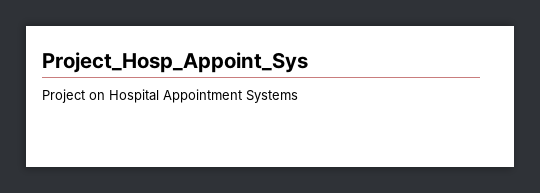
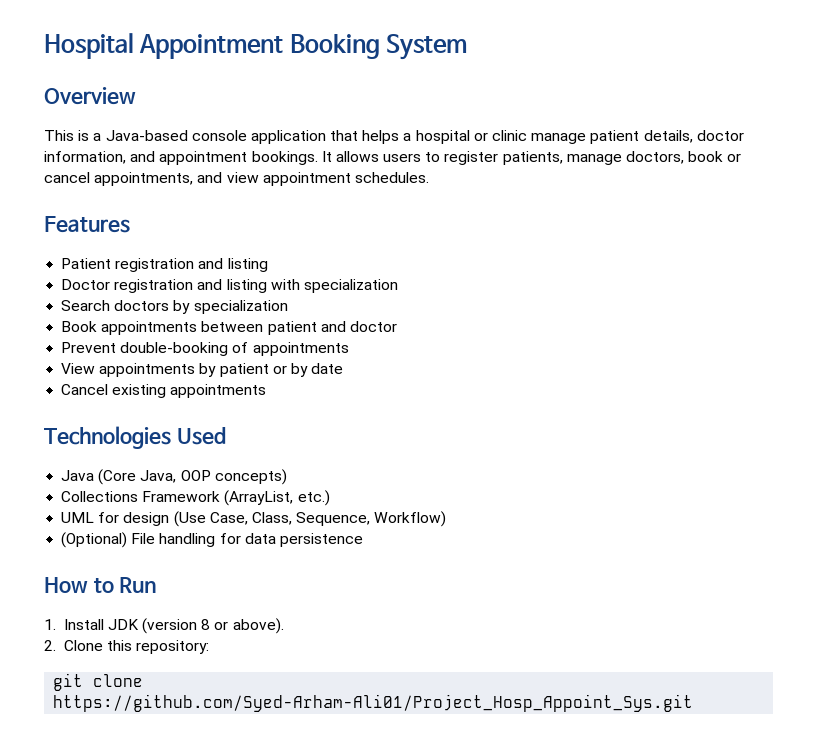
- Project_Hosp_Appoint_Sys
- Project on Hospital Appointment Systems
+ Hospital Appointment Booking System
+ Overview
+ This is a Java-based console application that helps a hospital or clinic manage patient details, doctor information, and appointment bookings. It allows users to register patients, manage doctors, book or cancel appointments, and view appointment schedules.
+ Features
+ Patient registration and listing
+ Doctor registration and listing with specialization
+ Search doctors by specialization
+ Book appointments between patient and doctor
+ Prevent double-booking of appointments
+ View appointments by patient or by date
+ Cancel existing appointments
+ Technologies Used
+ Java (Core Java, OOP concepts)
+ Collections Framework (ArrayList, etc.)
+ UML for design (Use Case, Class, Sequence, Workflow)
+ (Optional) File handling for data persistence
+ How to Run
+ 1. Install JDK (version 8 or above).
+ 2. Clone this repository:
+ git clone https://github.com/Syed-Arham-Ali01/Project_Hosp_Appoint_Sys.git

